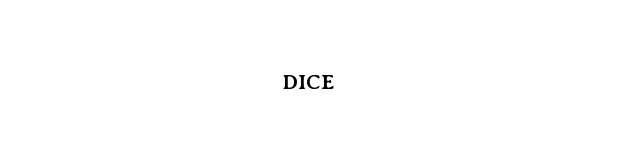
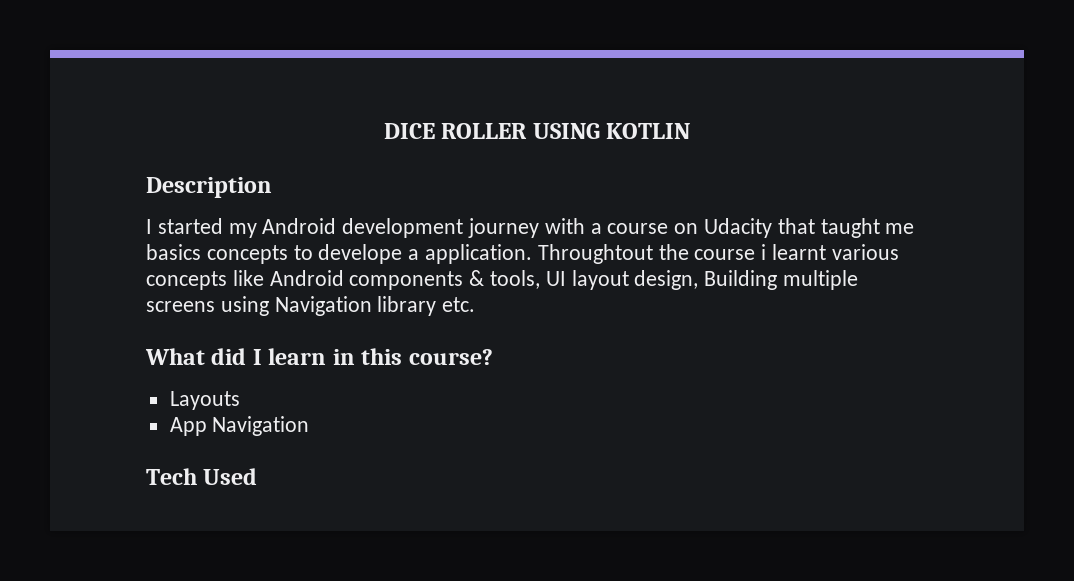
- DICE
+ DICE ROLLER USING KOTLIN
+ Description
+ I started my Android development journey with a course on Udacity that taught me basics concepts to develope a application. Throughtout the course i learnt various concepts like Android components & tools, UI layout design, Building multiple screens using Navigation library etc.
+ What did I learn in this course?
+ Layouts
+ App Navigation
+ Tech Used

